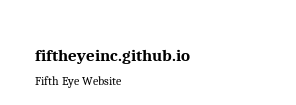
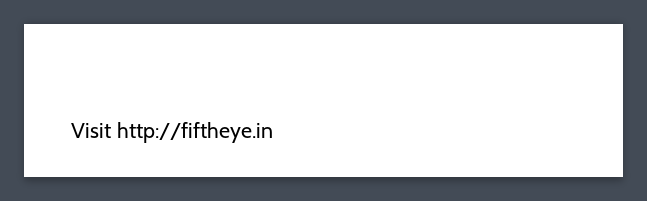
- fiftheyeinc.github.io
- Fifth Eye Website
+ Visit http://fiftheye.in

